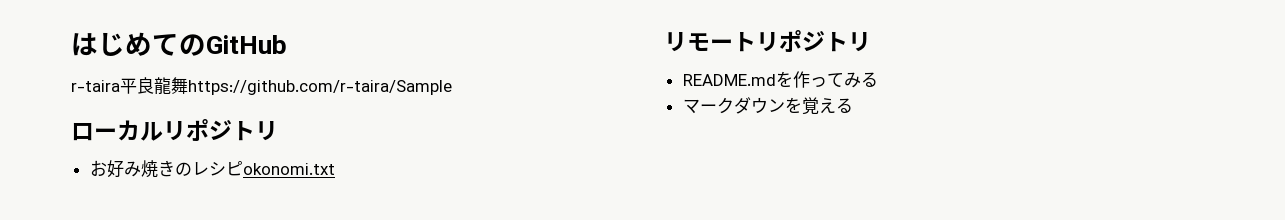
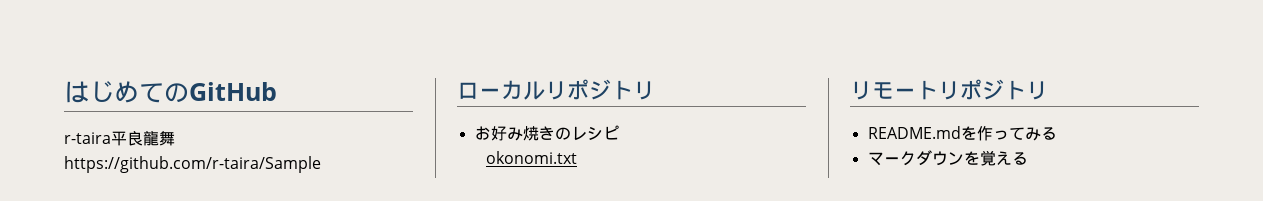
- お好み焼きのレシピokonomi.txt
+ お好み焼きのレシピ
+ okonomi.txt

